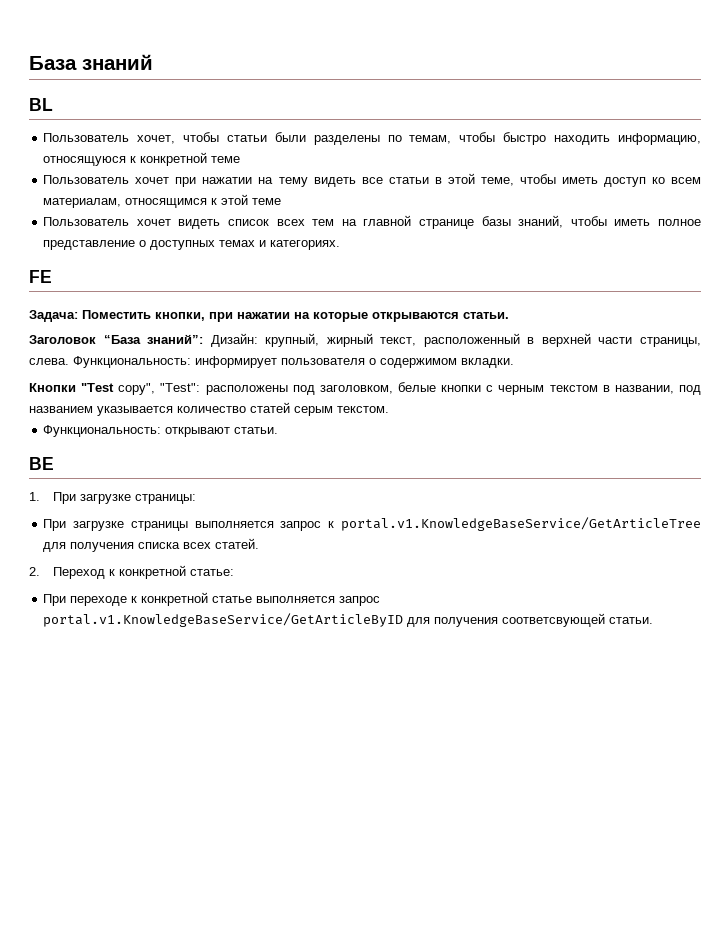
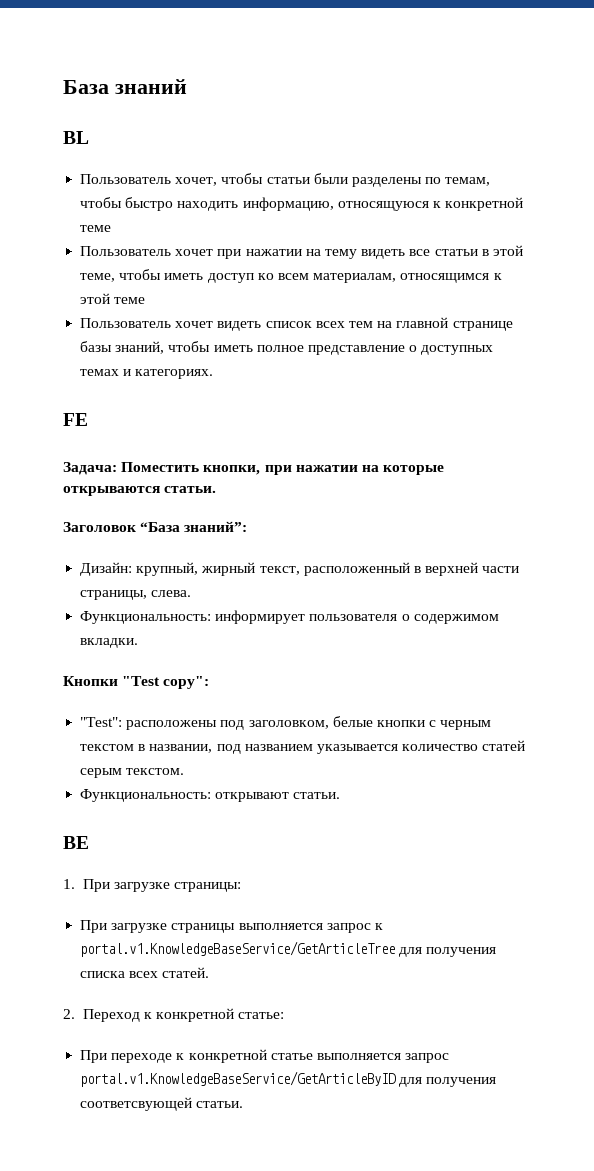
- Заголовок “База знаний”: Дизайн: крупный, жирный текст, расположенный в верхней части страницы, слева. Функциональность: информирует пользователя о содержимом вкладки.
+ Заголовок “База знаний”:
+ Дизайн: крупный, жирный текст, расположенный в верхней части страницы, слева.
+ Функциональность: информирует пользователя о содержимом вкладки.
- Кнопки "Test copy", "Test": расположены под заголовком, белые кнопки с черным текстом в названии, под названием указывается количество статей серым текстом.
+ Кнопки "Test copy":
+ "Test": расположены под заголовком, белые кнопки с черным текстом в названии, под названием указывается количество статей серым текстом.

